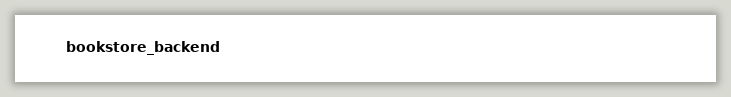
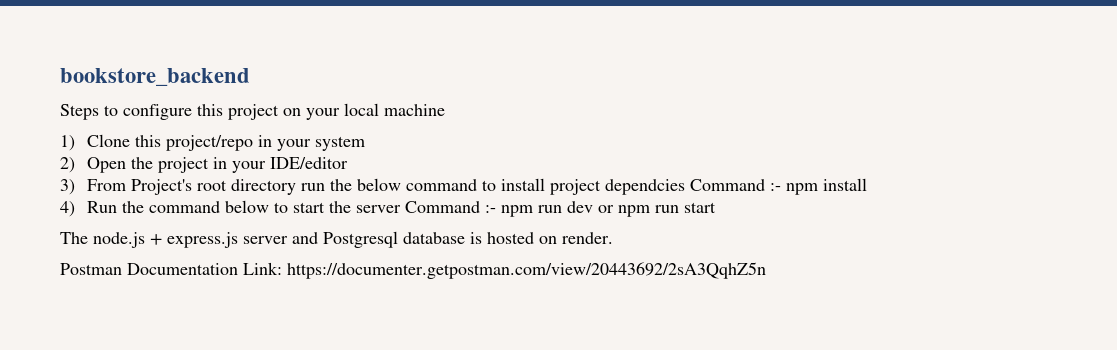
+ Steps to configure this project on your local machine
+ 1) Clone this project/repo in your system
+ 2) Open the project in your IDE/editor
+ 3) From Project's root directory run the below command to install project dependcies Command :- npm install
+ 4) Run the command below to start the server Command :- npm run dev or npm run start
+ The node.js + express.js server and Postgresql database is hosted on render.
+ Postman Documentation Link: https://documenter.getpostman.com/view/20443692/2sA3QqhZ5n

